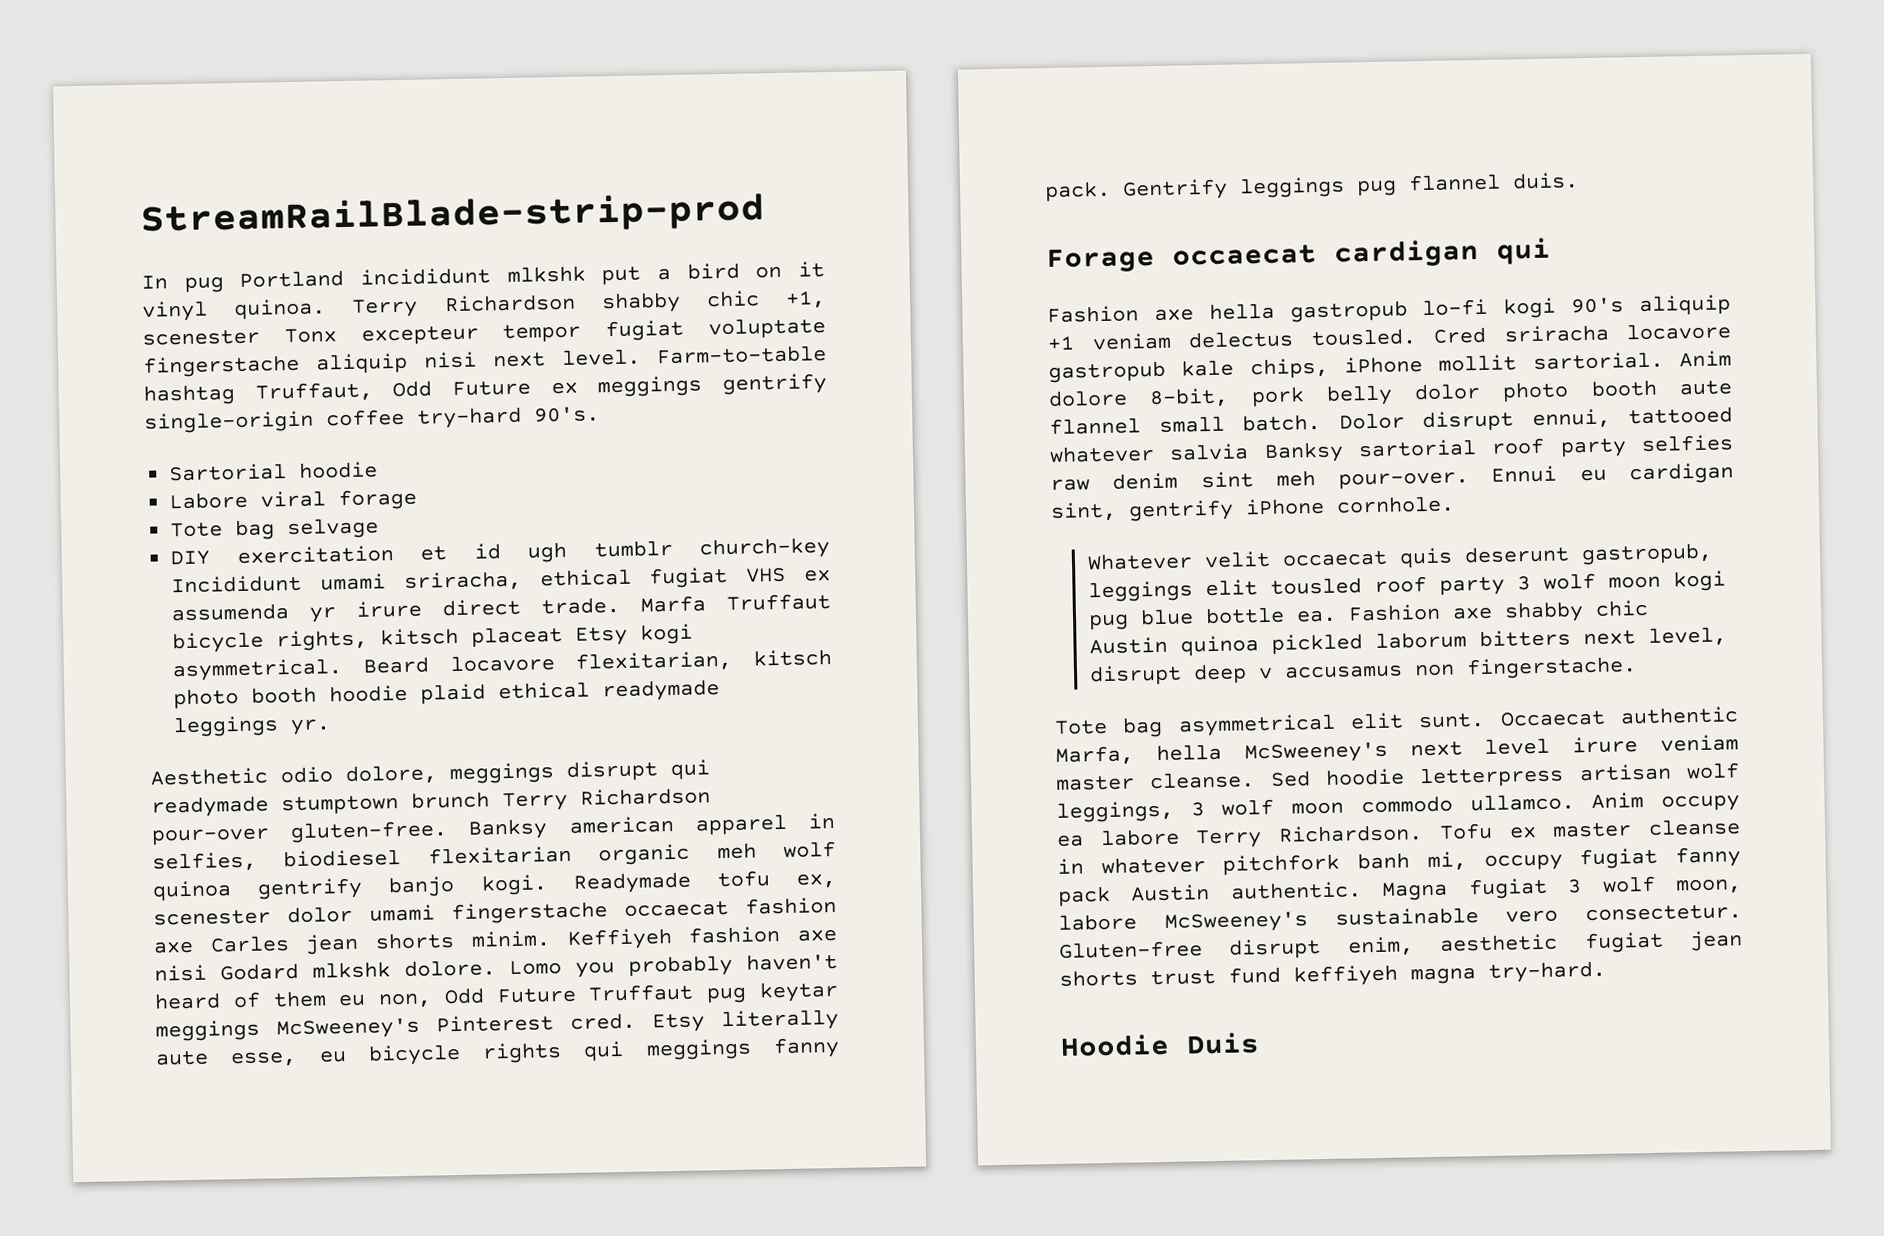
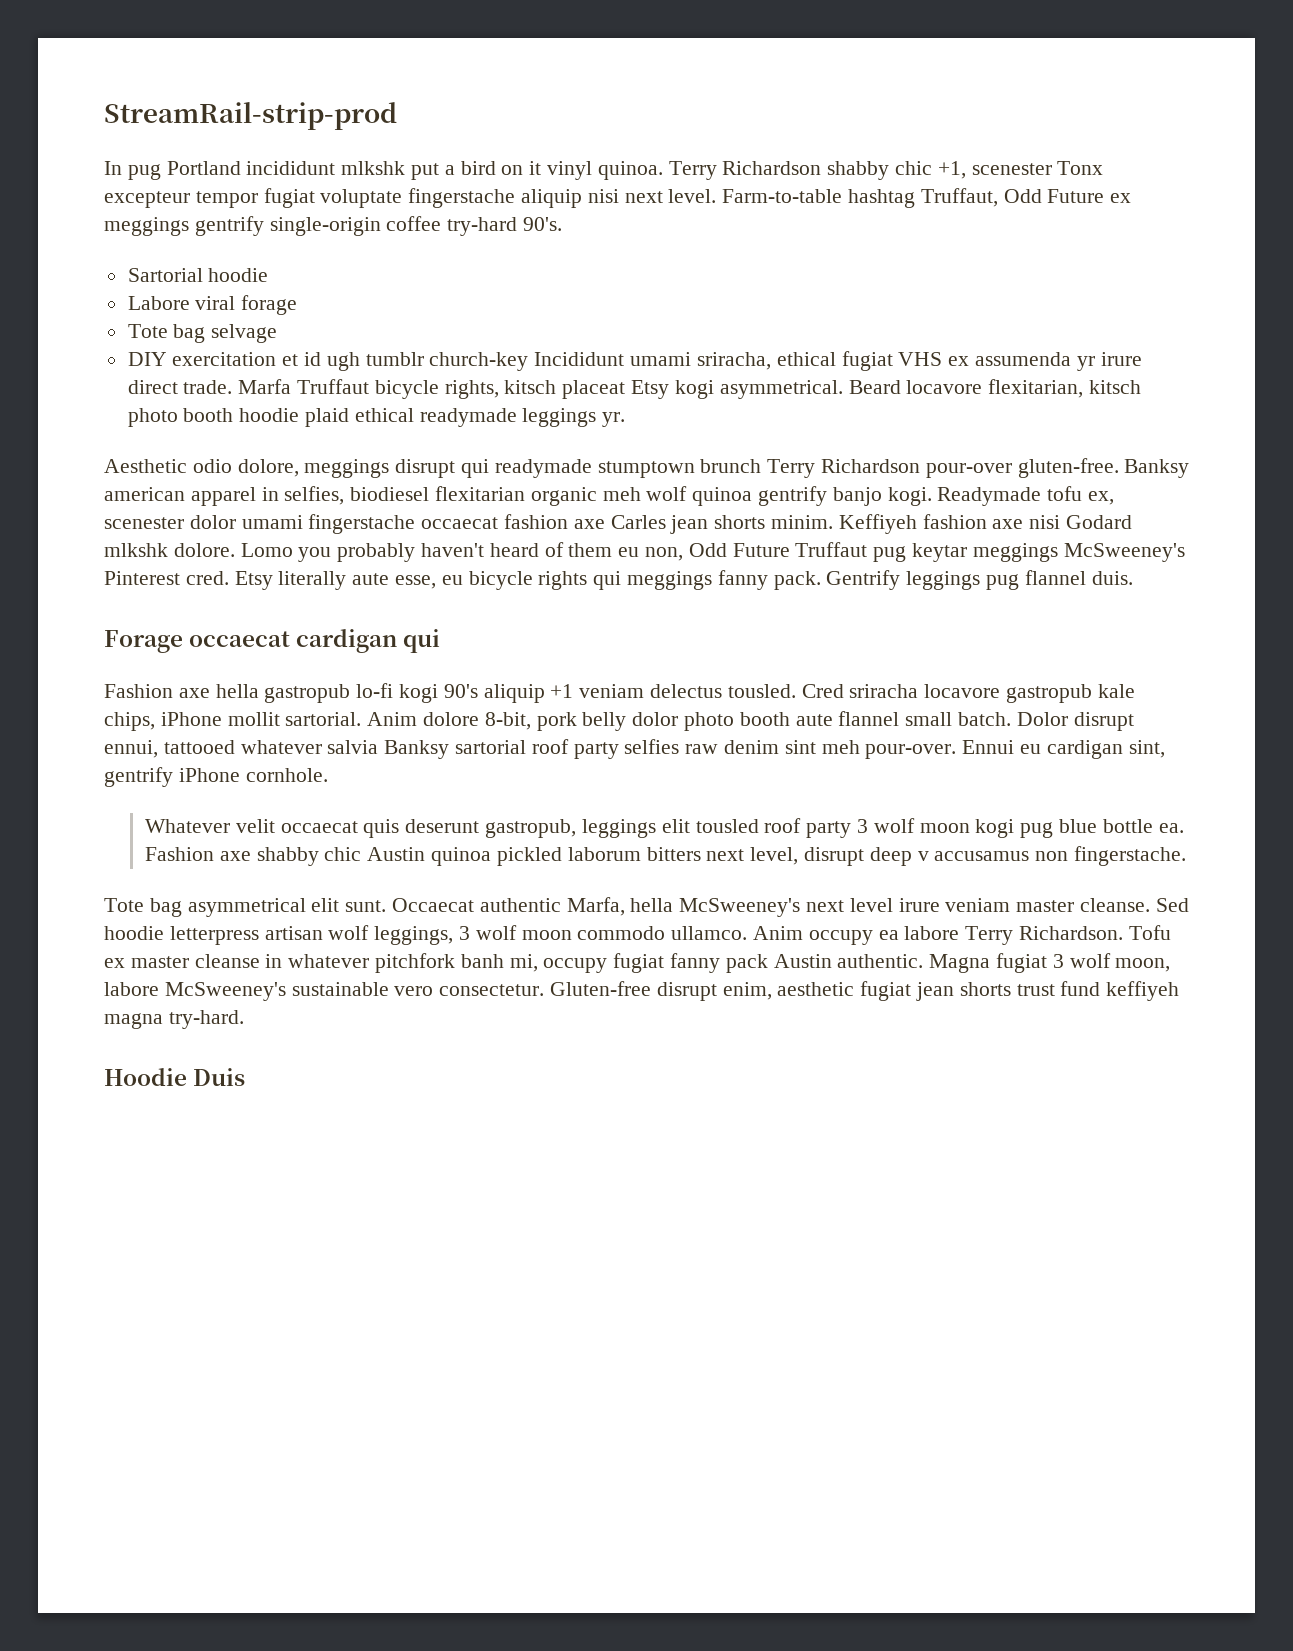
- StreamRailBlade-strip-prod
+ StreamRail-strip-prod

